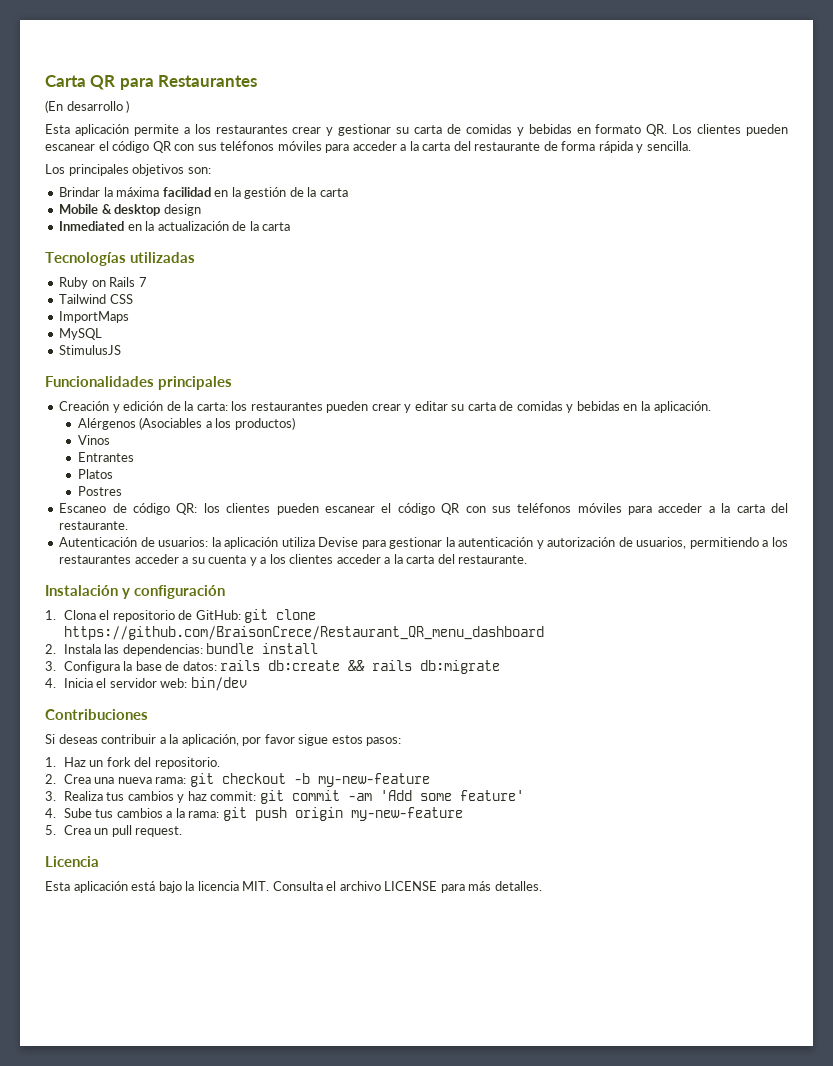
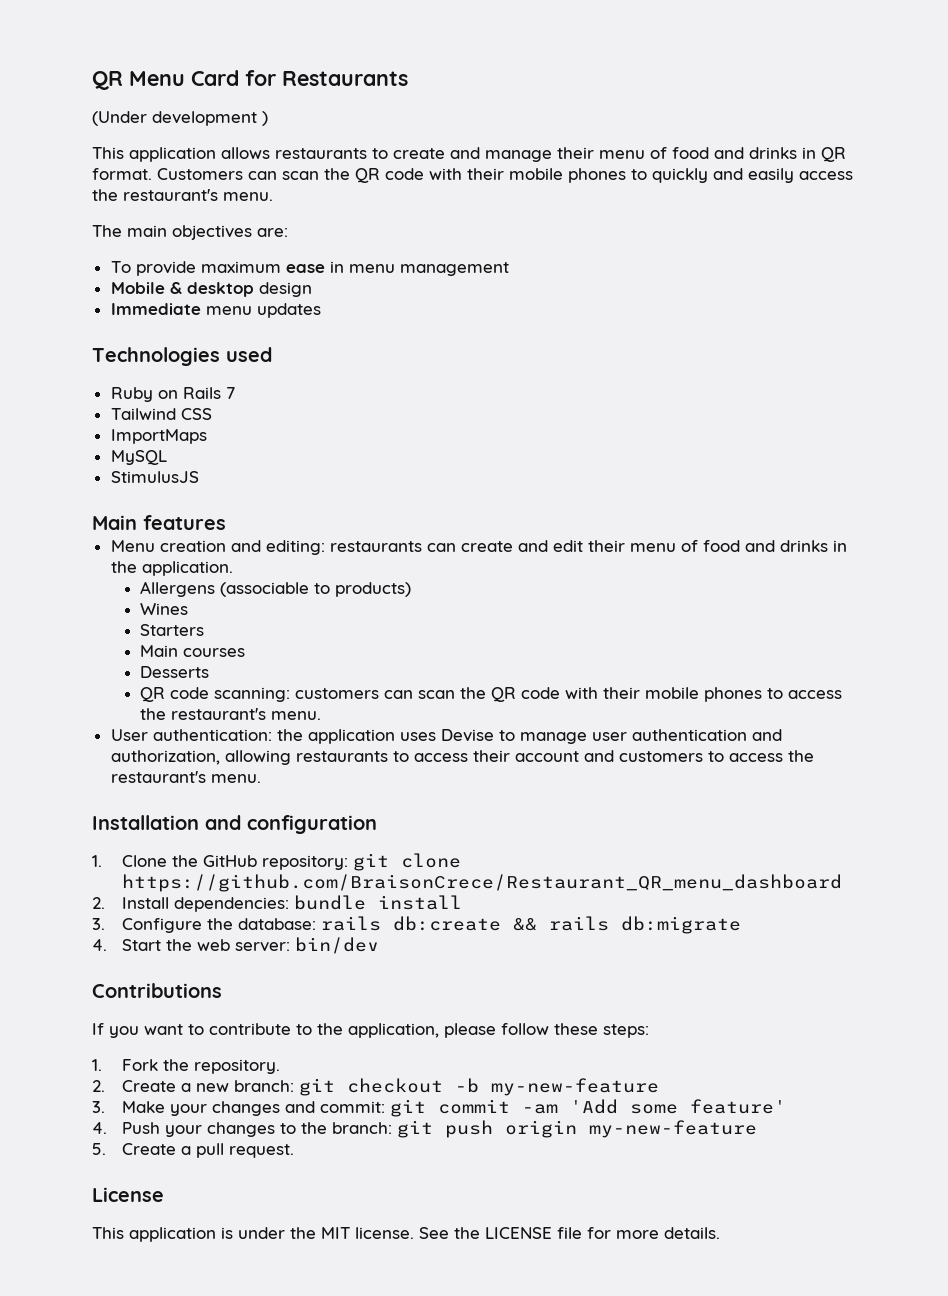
- Carta QR para Restaurantes
- (En desarrollo )
- Esta aplicación permite a los restaurantes crear y gestionar su carta de comidas y bebidas en formato QR. Los clientes pueden escanear el código QR con sus teléfonos móviles para acceder a la carta del restaurante de forma rápida y sencilla.
- Los principales objetivos son:
- Brindar la máxima facilidad en la gestión de la carta
+ QR Menu Card for Restaurants
+ (Under development )
+ This application allows restaurants to create and manage their menu of food and drinks in QR format. Customers can scan the QR code with their mobile phones to quickly and easily access the restaurant's menu.
+ The main objectives are:
+ To provide maximum ease in menu management
  Mobile & desktop design
- Inmediated en la actualización de la carta
- Tecnologías utilizadas
+ Immediate menu updates
+ Technologies used
- Funcionalidades principales
- Creación y edición de la carta: los restaurantes pueden crear y editar su carta de comidas y bebidas en la aplicación.
- Alérgenos (Asociables a los productos)
- Vinos
- Entrantes
- Platos
- Postres
- Escaneo de código QR: los clientes pueden escanear el código QR con sus teléfonos móviles para acceder a la carta del restaurante.
- Autenticación de usuarios: la aplicación utiliza Devise para gestionar la autenticación y autorización de usuarios, permitiendo a los restaurantes acceder a su cuenta y a los clientes acceder a la carta del restaurante.
- Instalación y configuración
- 1. Clona el repositorio de GitHub: git clone https://github.com/BraisonCrece/Restaurant_QR_menu_dashboard
+ Main features
+ Menu creation and editing: restaurants can create and edit their menu of food and drinks in the application.
+ Allergens (associable to products)
+ Wines
+ Starters
+ Main courses
+ Desserts
+ QR code scanning: customers can scan the QR code with their mobile phones to access the restaurant's menu.
+ User authentication: the application uses Devise to manage user authentication and authorization, allowing restaurants to access their account and customers to access the restaurant's menu.
+ Installation and configuration
+ 1. Clone the GitHub repository: git clone https://github.com/BraisonCrece/Restaurant_QR_menu_dashboard
- 2. Instala las dependencias: bundle install
+ 2. Install dependencies: bundle install
- 3. Configura la base de datos: rails db:create && rails db:migrate
+ 3. Configure the database: rails db:create && rails db:migrate
- 4. Inicia el servidor web: bin/dev
- Contribuciones
- Si deseas contribuir a la aplicación, por favor sigue estos pasos:
- 1. Haz un fork del repositorio.
- 2. Crea una nueva rama: git checkout -b my-new-feature
+ 4. Start the web server: bin/dev
+ Contributions
+ If you want to contribute to the application, please follow these steps:
+ 1. Fork the repository.
+ 2. Create a new branch: git checkout -b my-new-feature
- 3. Realiza tus cambios y haz commit: git commit -am 'Add some feature'
+ 3. Make your changes and commit: git commit -am 'Add some feature'
- 4. Sube tus cambios a la rama: git push origin my-new-feature
+ 4. Push your changes to the branch: git push origin my-new-feature
- 5. Crea un pull request.
+ 5. Create a pull request.
- Licencia
- Esta aplicación está bajo la licencia MIT. Consulta el archivo LICENSE para más detalles.
+ License
+ This application is under the MIT license. See the LICENSE file for more details.

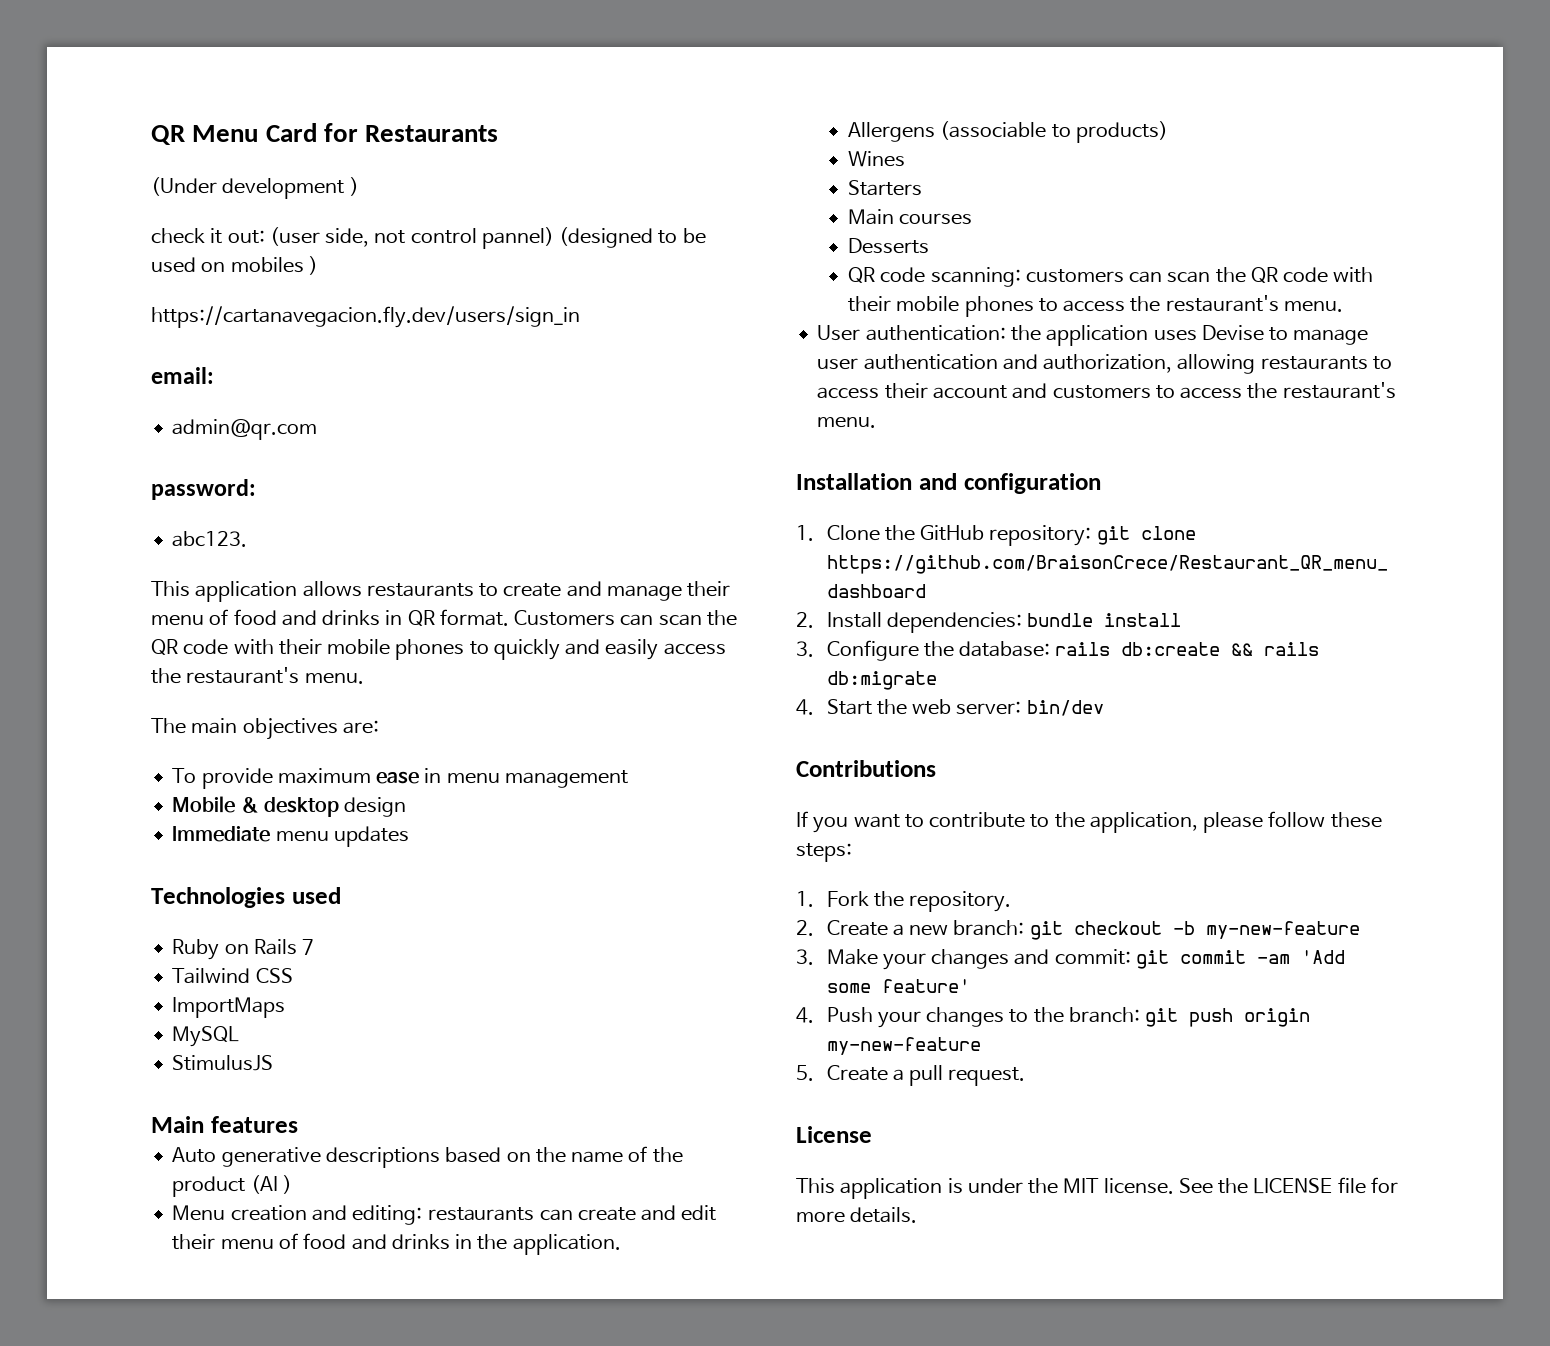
+ check it out: (user side, not control pannel) (designed to be used on mobiles )
+ https://cartanavegacion.fly.dev/users/sign_in
+ email:
+ admin@qr.com
+ password:
+ abc123.
+ Auto generative descriptions based on the name of the product (AI )

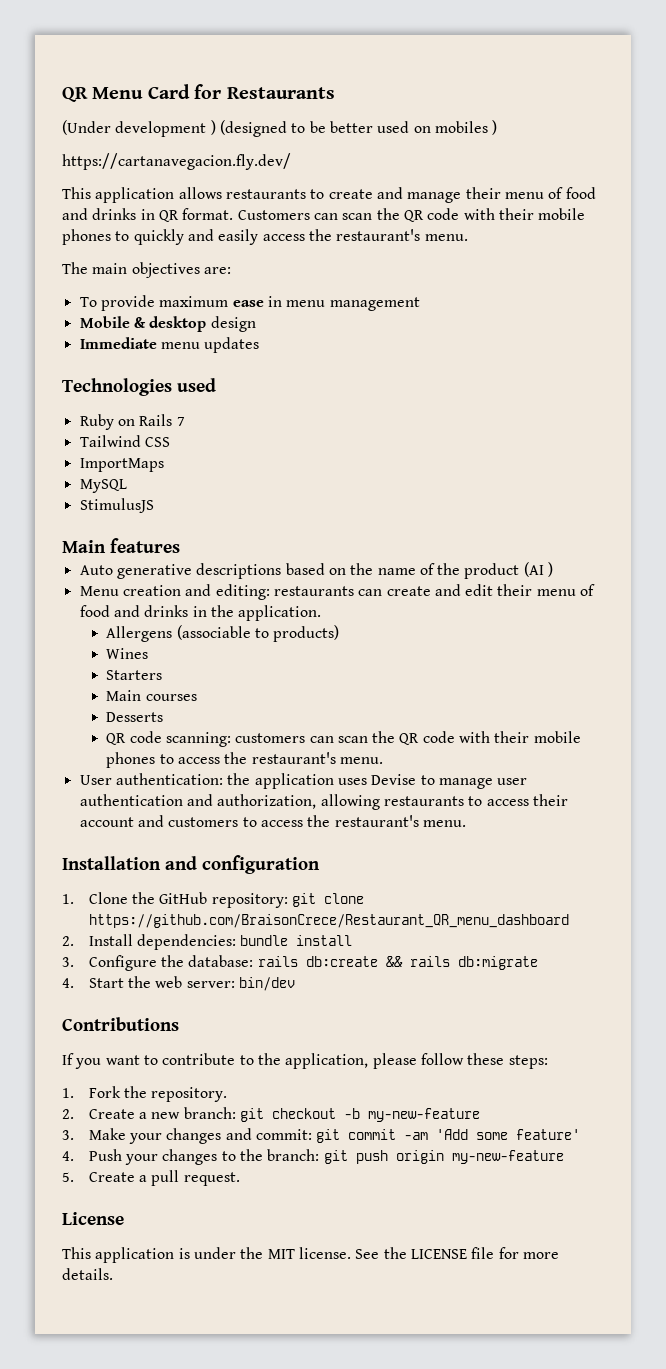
- (Under development )
- check it out: (user side, not control pannel) (designed to be used on mobiles )
+ (Under development ) (designed to be better used on mobiles )
- https://cartanavegacion.fly.dev/users/sign_in
- email:
- admin@qr.com
- password:
- abc123.
+ https://cartanavegacion.fly.dev/

